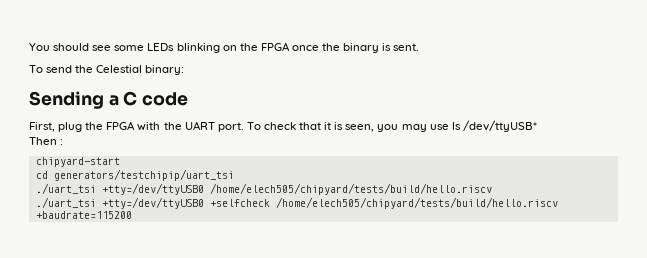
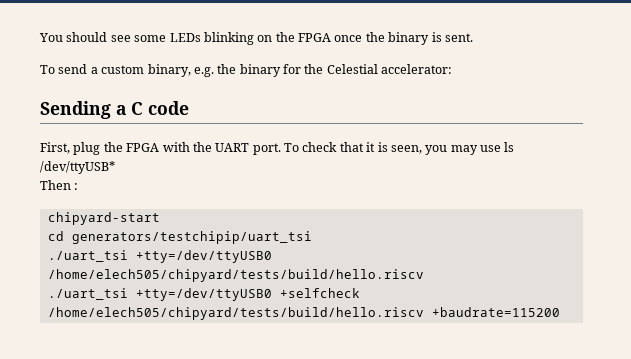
- To send the Celestial binary:
+ To send a custom binary, e.g. the binary for the Celestial accelerator:

